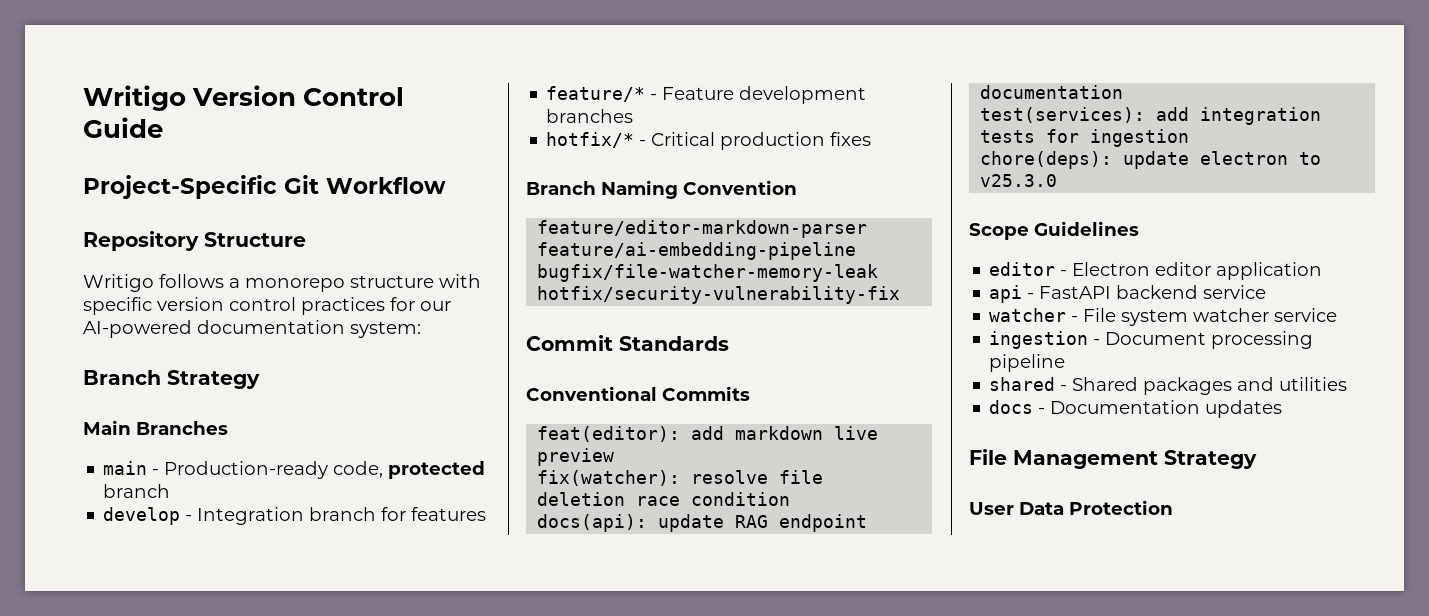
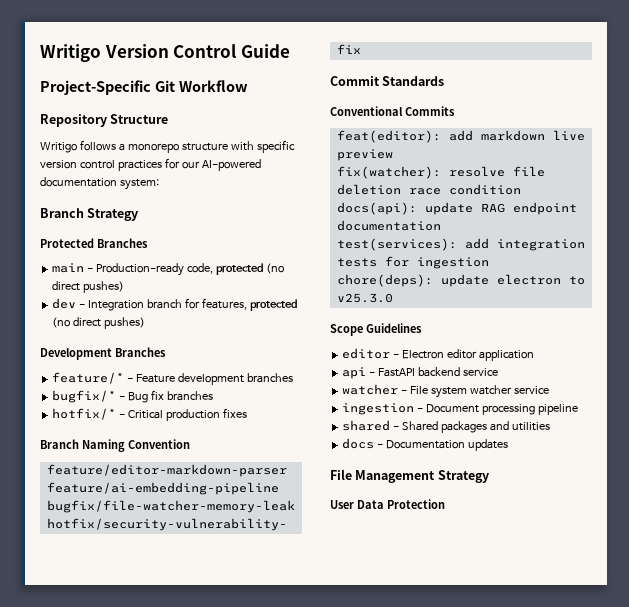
- Main Branches
+ Protected Branches
- main - Production-ready code, protected branch
- develop - Integration branch for features
+ main - Production-ready code, protected (no direct pushes)
+ dev - Integration branch for features, protected (no direct pushes)
+ Development Branches
+ bugfix/* - Bug fix branches

